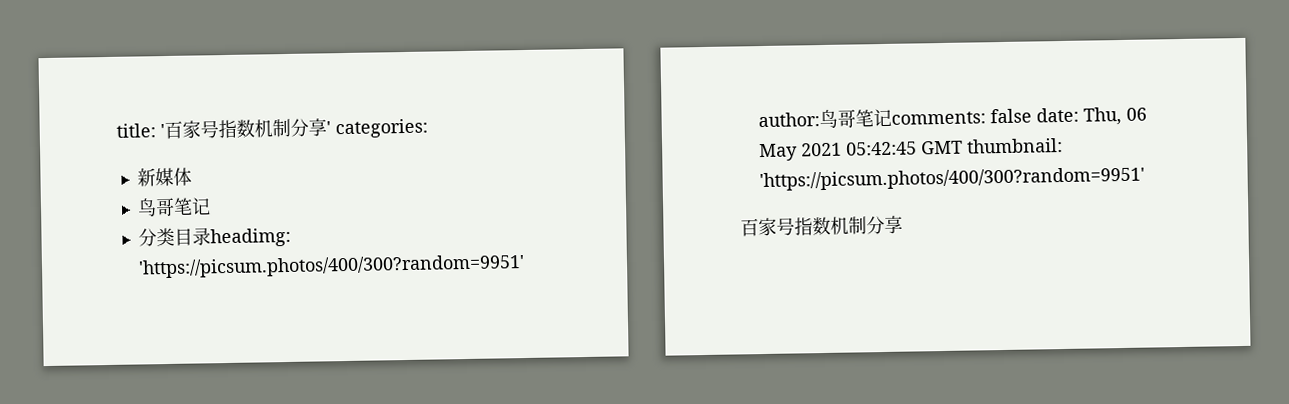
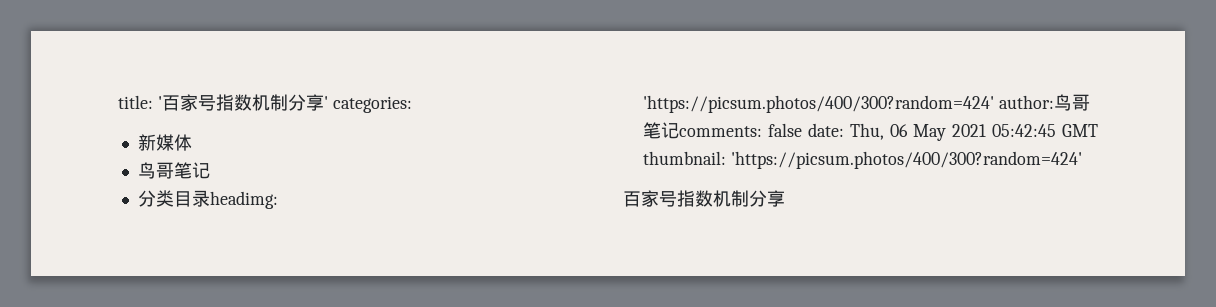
- 分类目录headimg: 'https://picsum.photos/400/300?random=9951' author:鸟哥笔记comments: false date: Thu, 06 May 2021 05:42:45 GMT thumbnail: 'https://picsum.photos/400/300?random=9951'
+ 分类目录headimg: 'https://picsum.photos/400/300?random=424' author:鸟哥笔记comments: false date: Thu, 06 May 2021 05:42:45 GMT thumbnail: 'https://picsum.photos/400/300?random=424'

